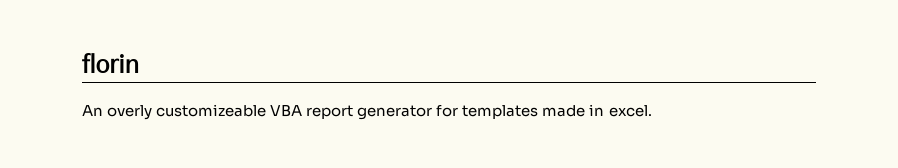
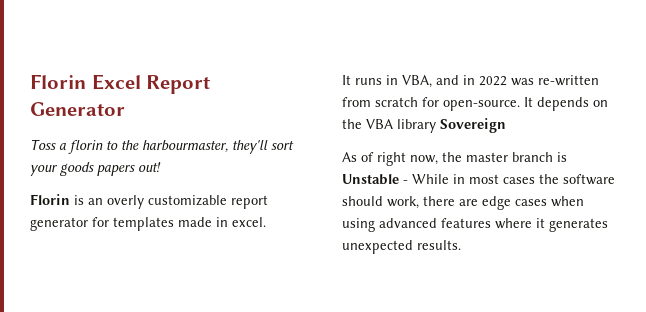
- florin
- An overly customizeable VBA report generator for templates made in excel.
+ Florin Excel Report Generator
+ Toss a florin to the harbourmaster, they'll sort your goods papers out!
+ Florin is an overly customizable report generator for templates made in excel.
+ It runs in VBA, and in 2022 was re-written from scratch for open-source. It depends on the VBA library Sovereign
+ As of right now, the master branch is Unstable - While in most cases the software should work, there are edge cases when using advanced features where it generates unexpected results.

